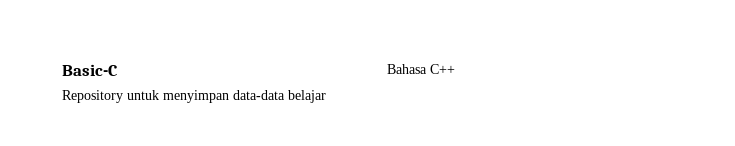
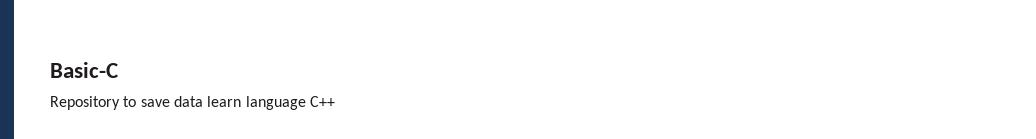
- Repository untuk menyimpan data-data belajar Bahasa C++
+ Repository to save data learn language C++

